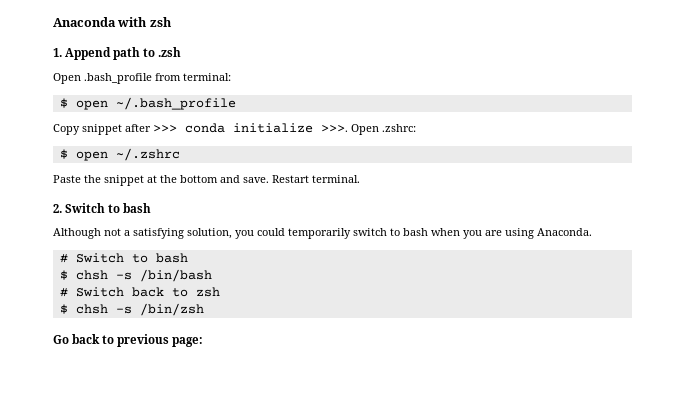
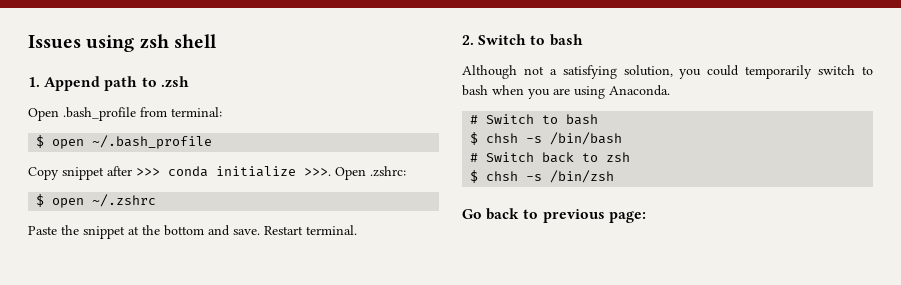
- Anaconda with zsh
+ Issues using zsh shell

